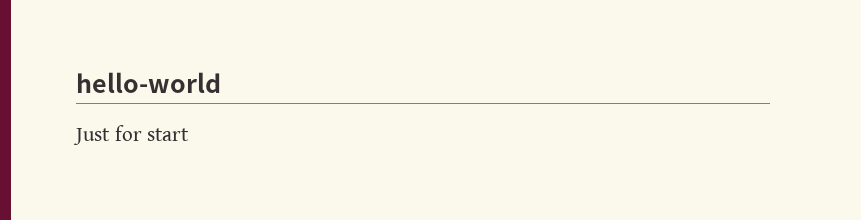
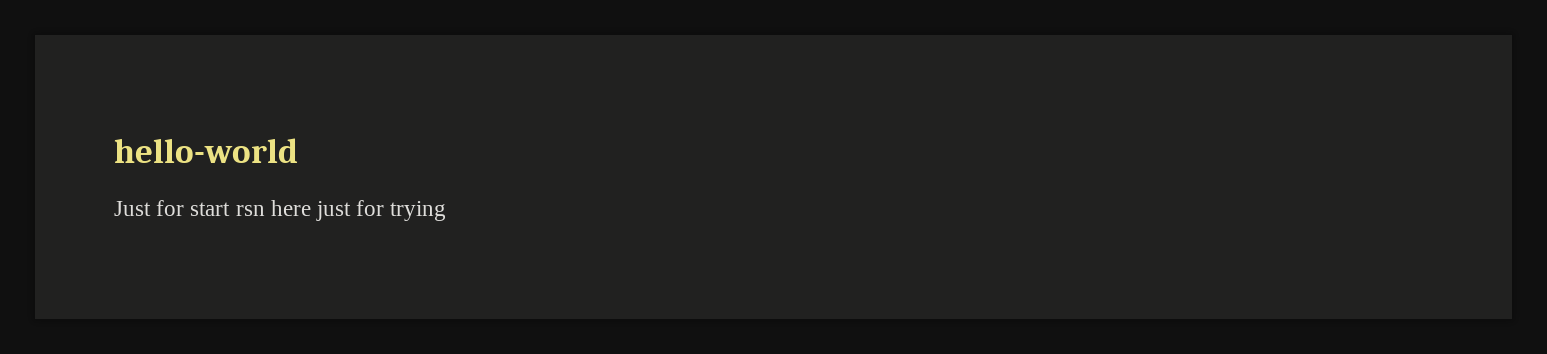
- Just for start
+ Just for start rsn here just for trying

